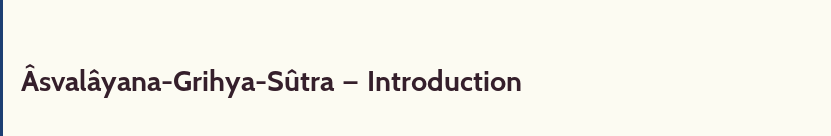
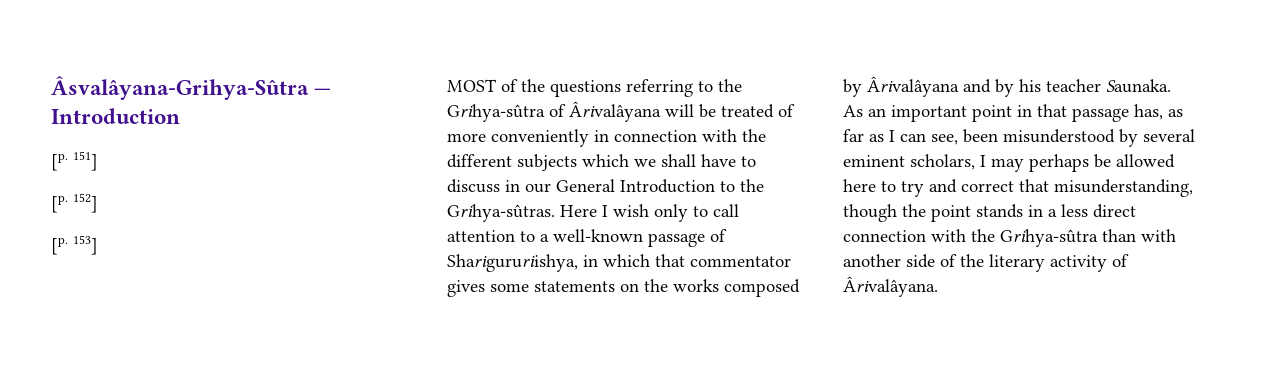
+ [p. 151]
+ [p. 152]
+ [p. 153]
+ MOST of the questions referring to the Grihya-sûtra of Ârivalâyana will be treated of more conveniently in connection with the different subjects which we shall have to discuss in our General Introduction to the Grihya-sûtras. Here I wish only to call attention to a well-known passage of Sharigururiishya, in which that commentator gives some statements on the works composed by Ârivalâyana and by his teacher Saunaka. As an important point in that passage has, as far as I can see, been misunderstood by several eminent scholars, I may perhaps be allowed here to try and correct that misunderstanding, though the point stands in a less direct connection with the Grihya-sûtra than with another side of the literary activity of Ârivalâyana.

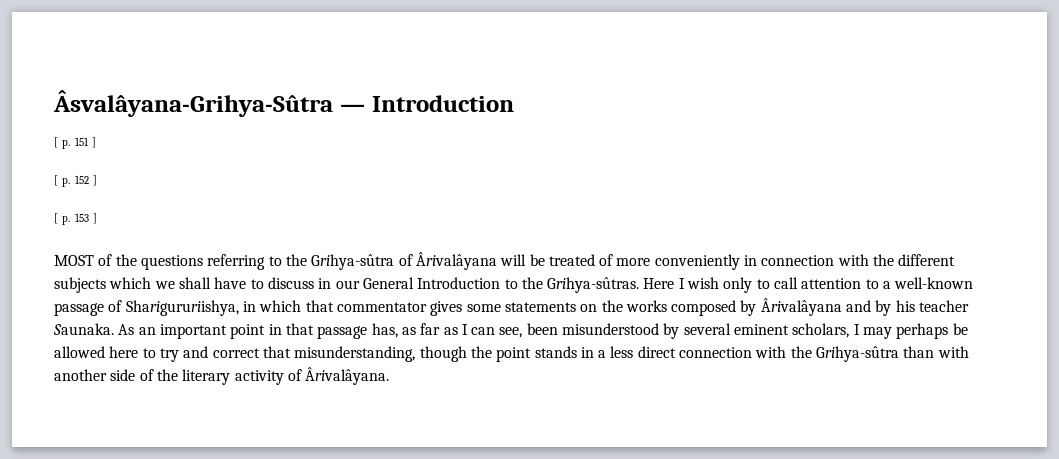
- [p. 151]
- [p. 152]
- [p. 153]
+ [ p. 151 ]
+ [ p. 152 ]
+ [ p. 153 ]

